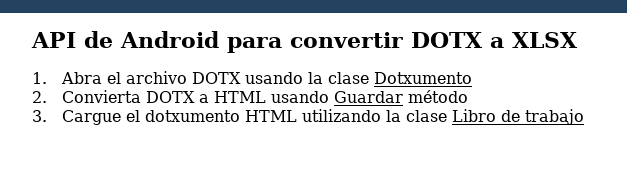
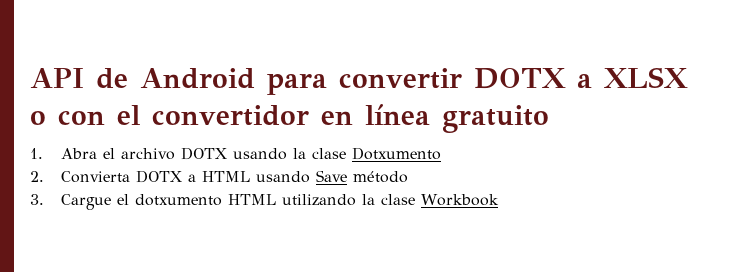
- API de Android para convertir DOTX a XLSX
+ API de Android para convertir DOTX a XLSX o con el convertidor en línea gratuito
- 2. Convierta DOTX a HTML usando Guardar método
+ 2. Convierta DOTX a HTML usando Save método
- 3. Cargue el dotxumento HTML utilizando la clase Libro de trabajo
+ 3. Cargue el dotxumento HTML utilizando la clase Workbook

